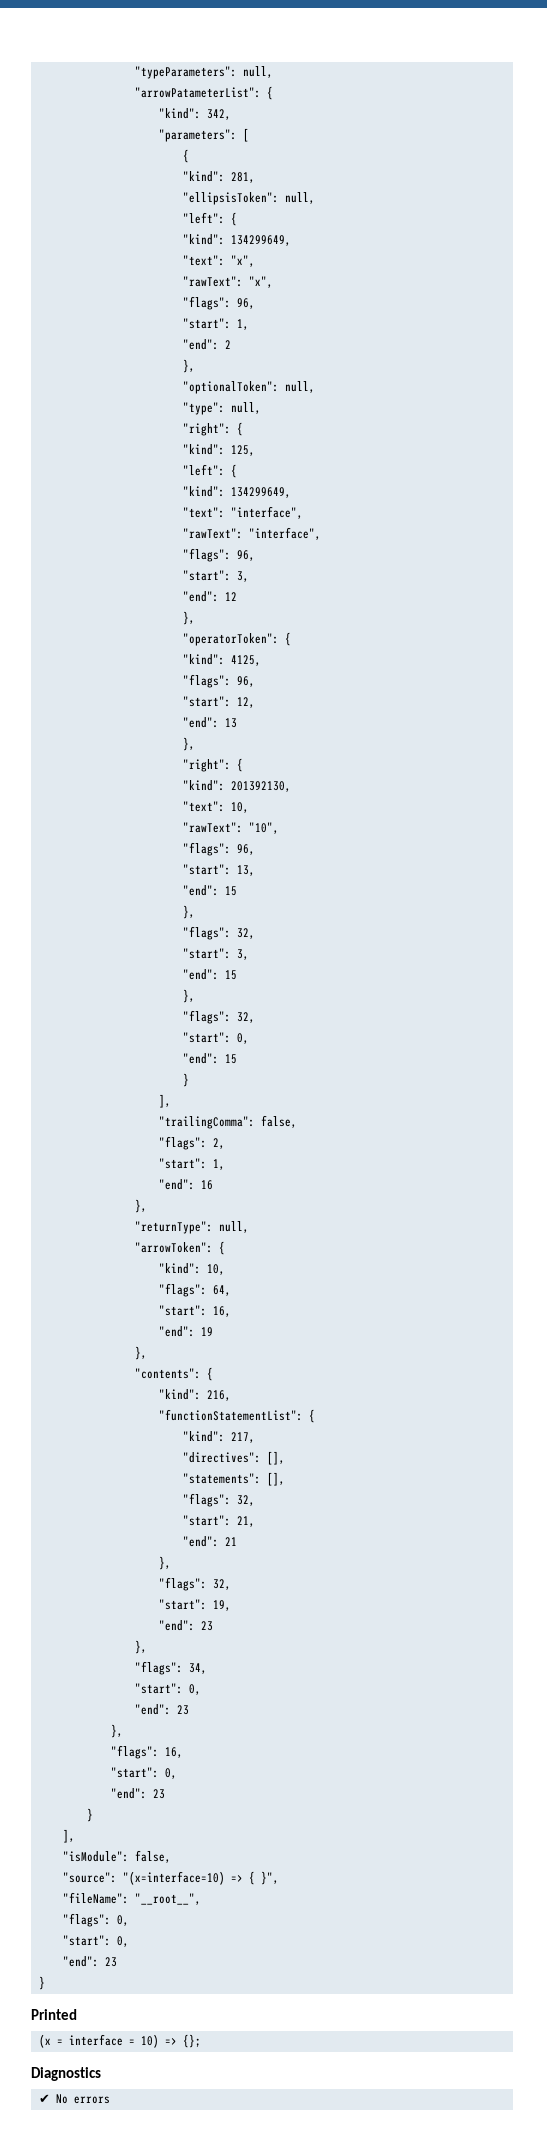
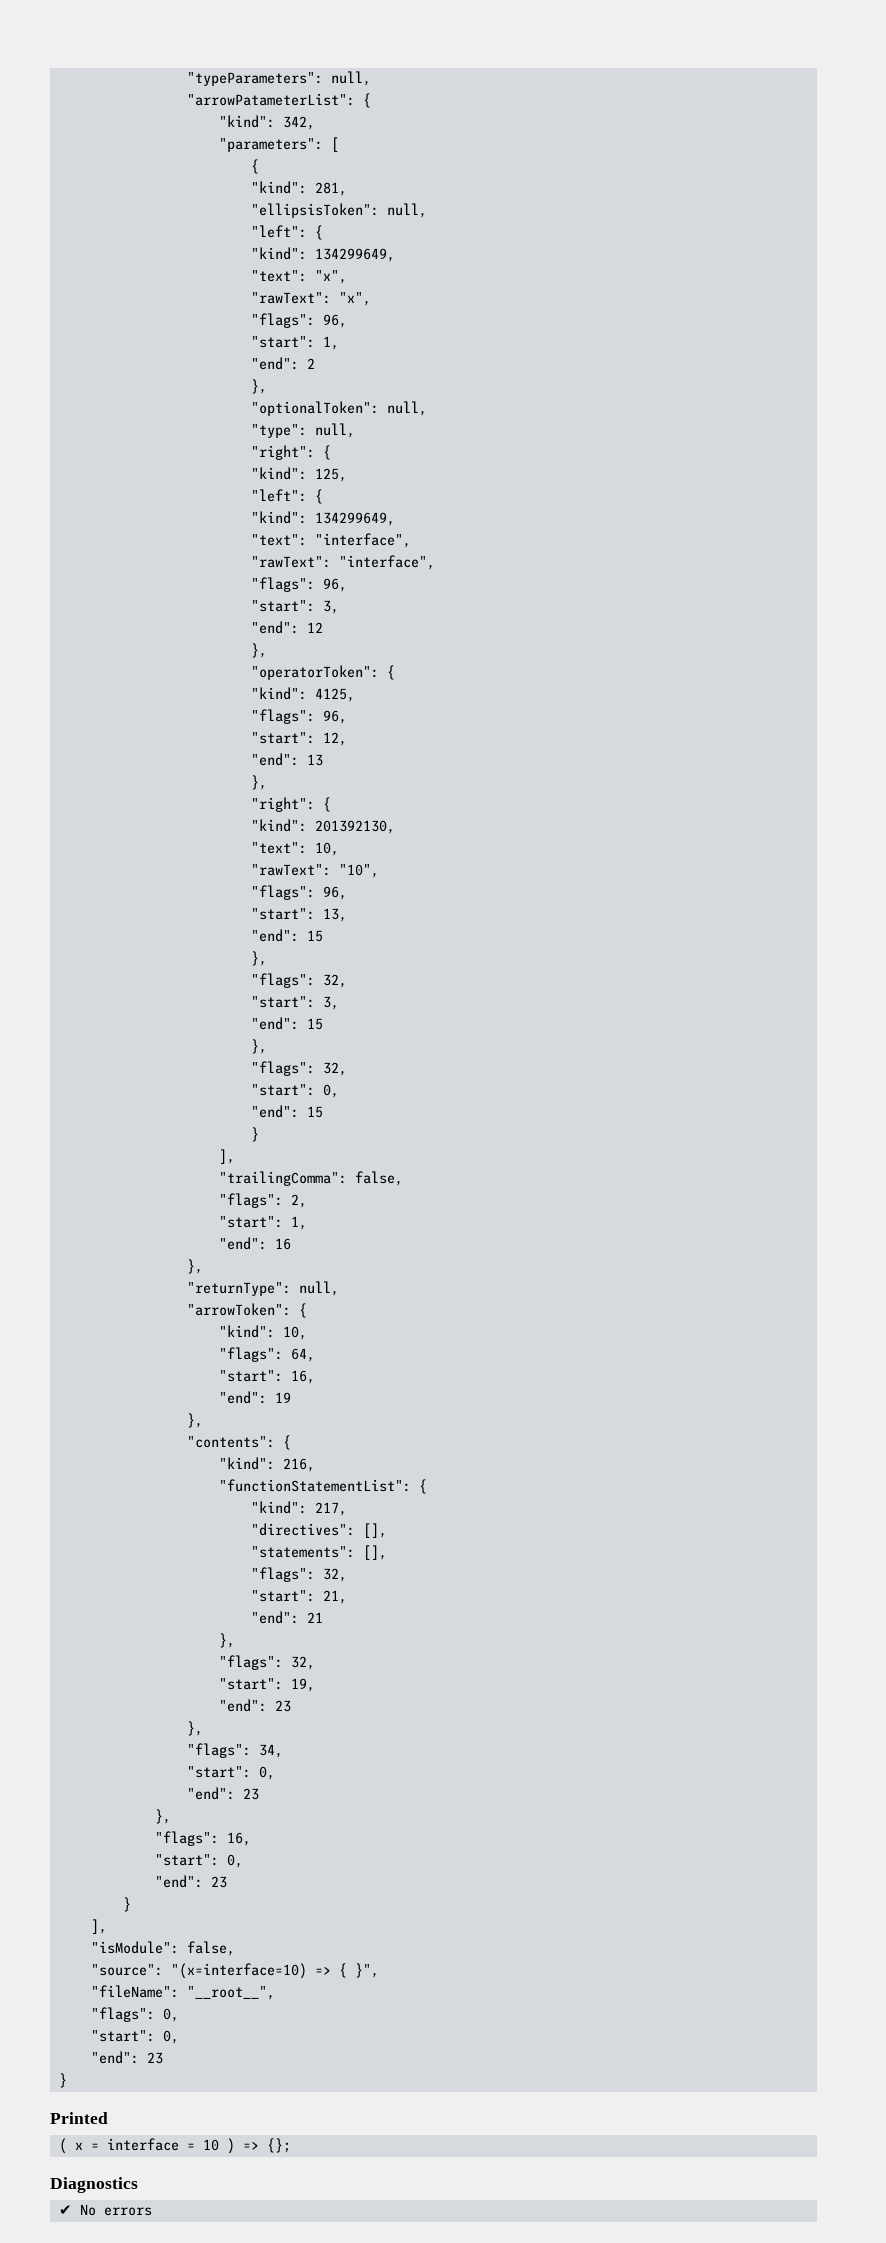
- (x = interface = 10) => {};
+ ( x = interface = 10 ) => {};

